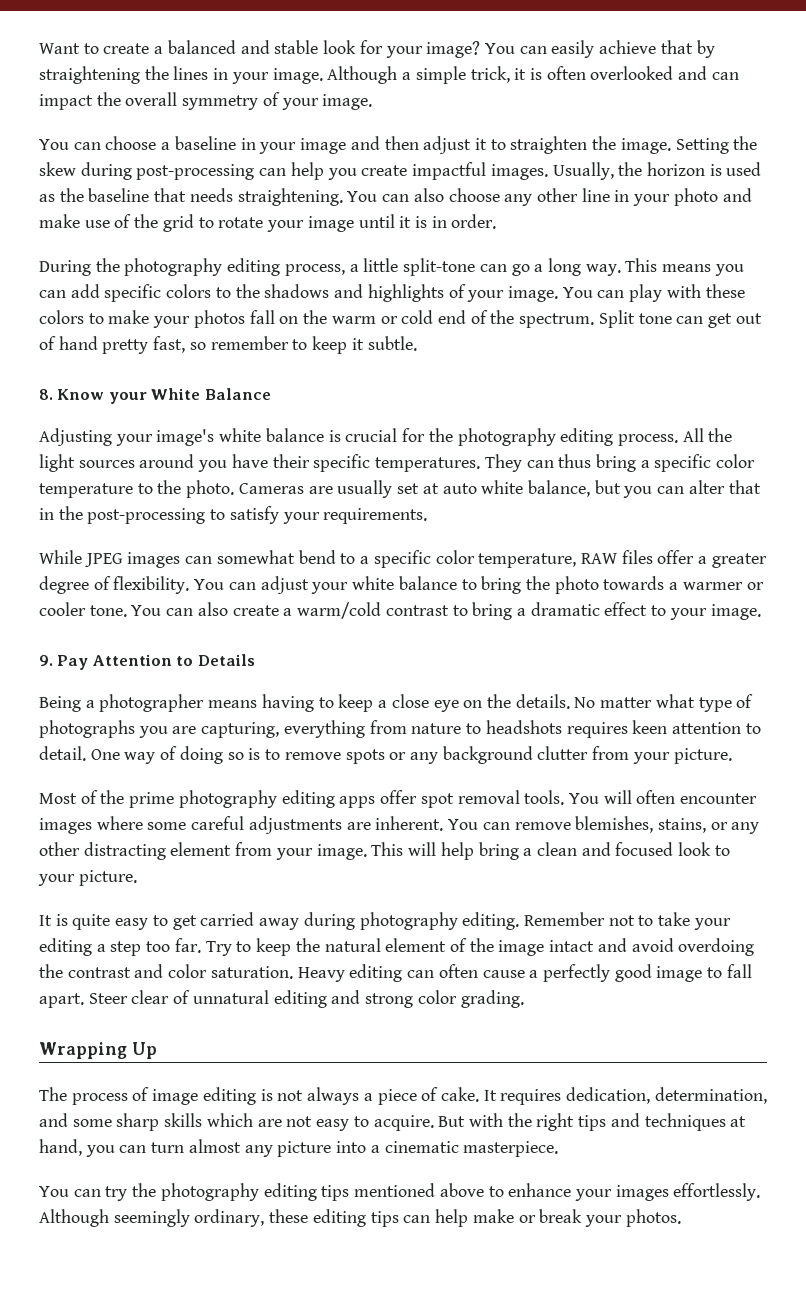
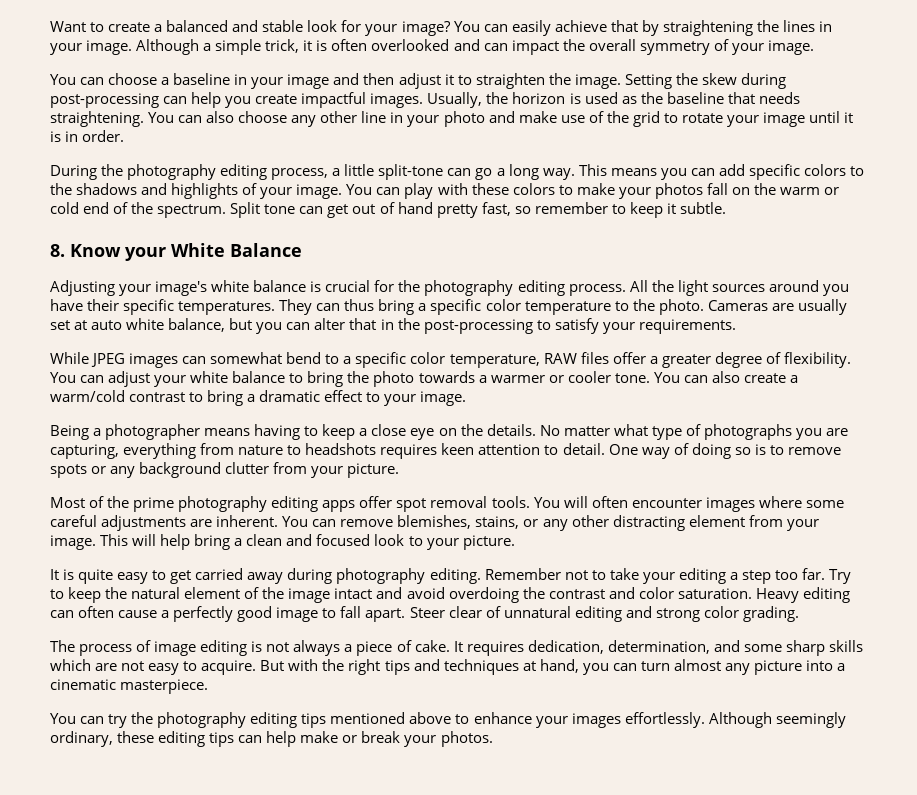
- 9. Pay Attention to Details
- Wrapping Up

